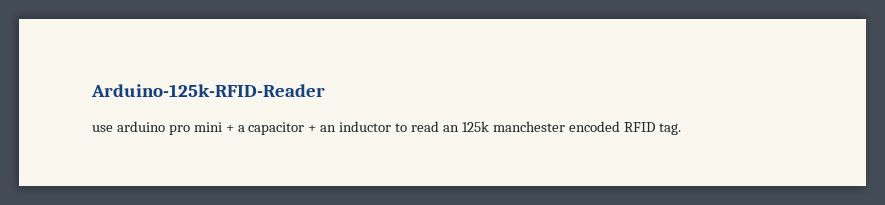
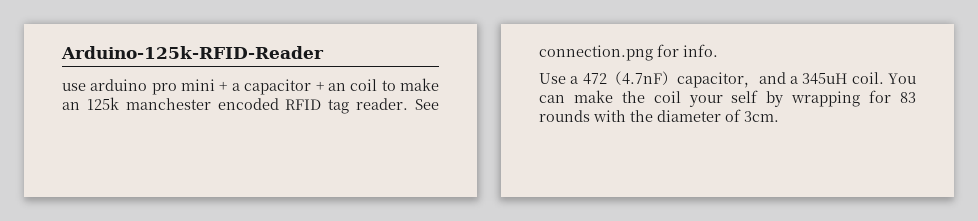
- use arduino pro mini + a capacitor + an inductor to read an 125k manchester encoded RFID tag.
+ use arduino pro mini + a capacitor + an coil to make an 125k manchester encoded RFID tag reader. See connection.png for info.
+ Use a 472（4.7nF）capacitor，and a 345uH coil. You can make the coil your self by wrapping for 83 rounds with the diameter of 3cm.

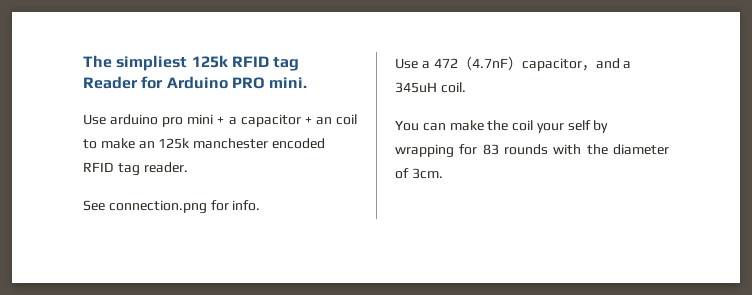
- Arduino-125k-RFID-Reader
- use arduino pro mini + a capacitor + an coil to make an 125k manchester encoded RFID tag reader. See connection.png for info.
+ The simpliest 125k RFID tag Reader for Arduino PRO mini.
+ Use arduino pro mini + a capacitor + an coil to make an 125k manchester encoded RFID tag reader.
+ See connection.png for info.
- Use a 472（4.7nF）capacitor，and a 345uH coil. You can make the coil your self by wrapping for 83 rounds with the diameter of 3cm.
+ Use a 472（4.7nF）capacitor，and a 345uH coil.
+ You can make the coil your self by wrapping for 83 rounds with the diameter of 3cm.

